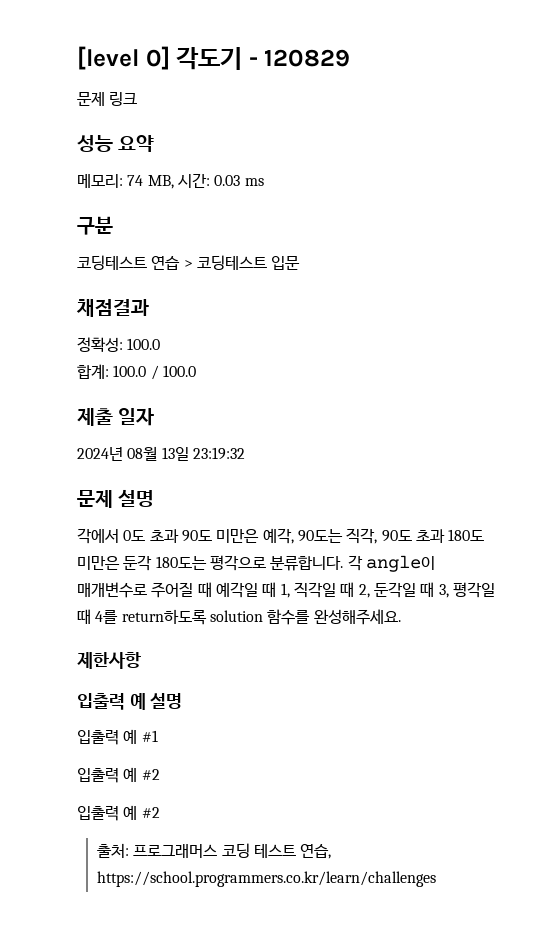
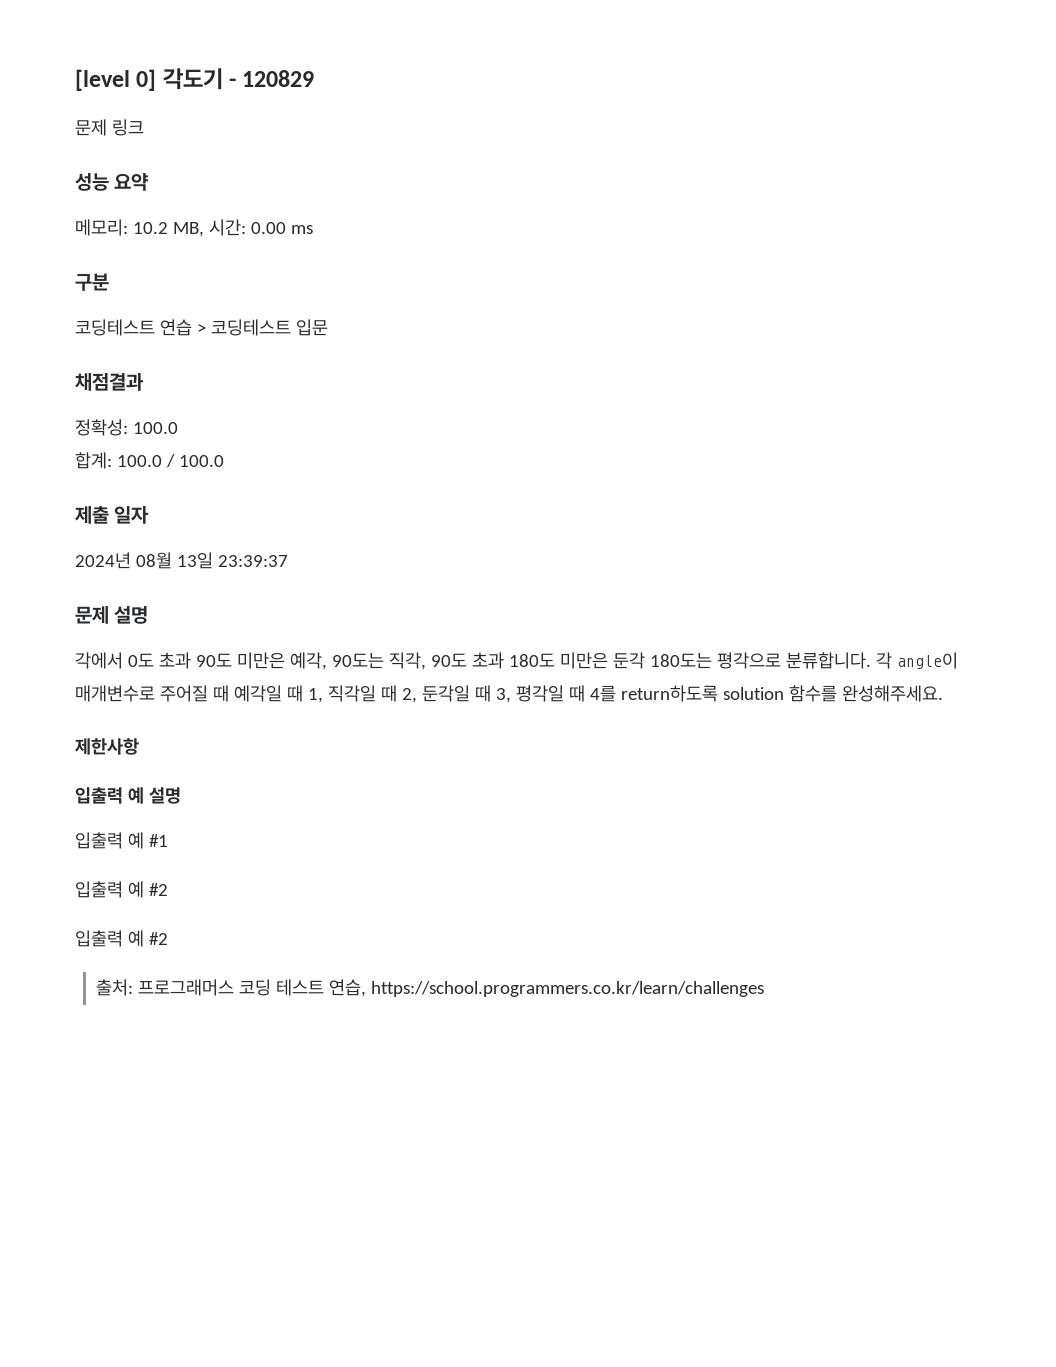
- 메모리: 74 MB, 시간: 0.03 ms
+ 메모리: 10.2 MB, 시간: 0.00 ms
- 2024년 08월 13일 23:19:32
+ 2024년 08월 13일 23:39:37

